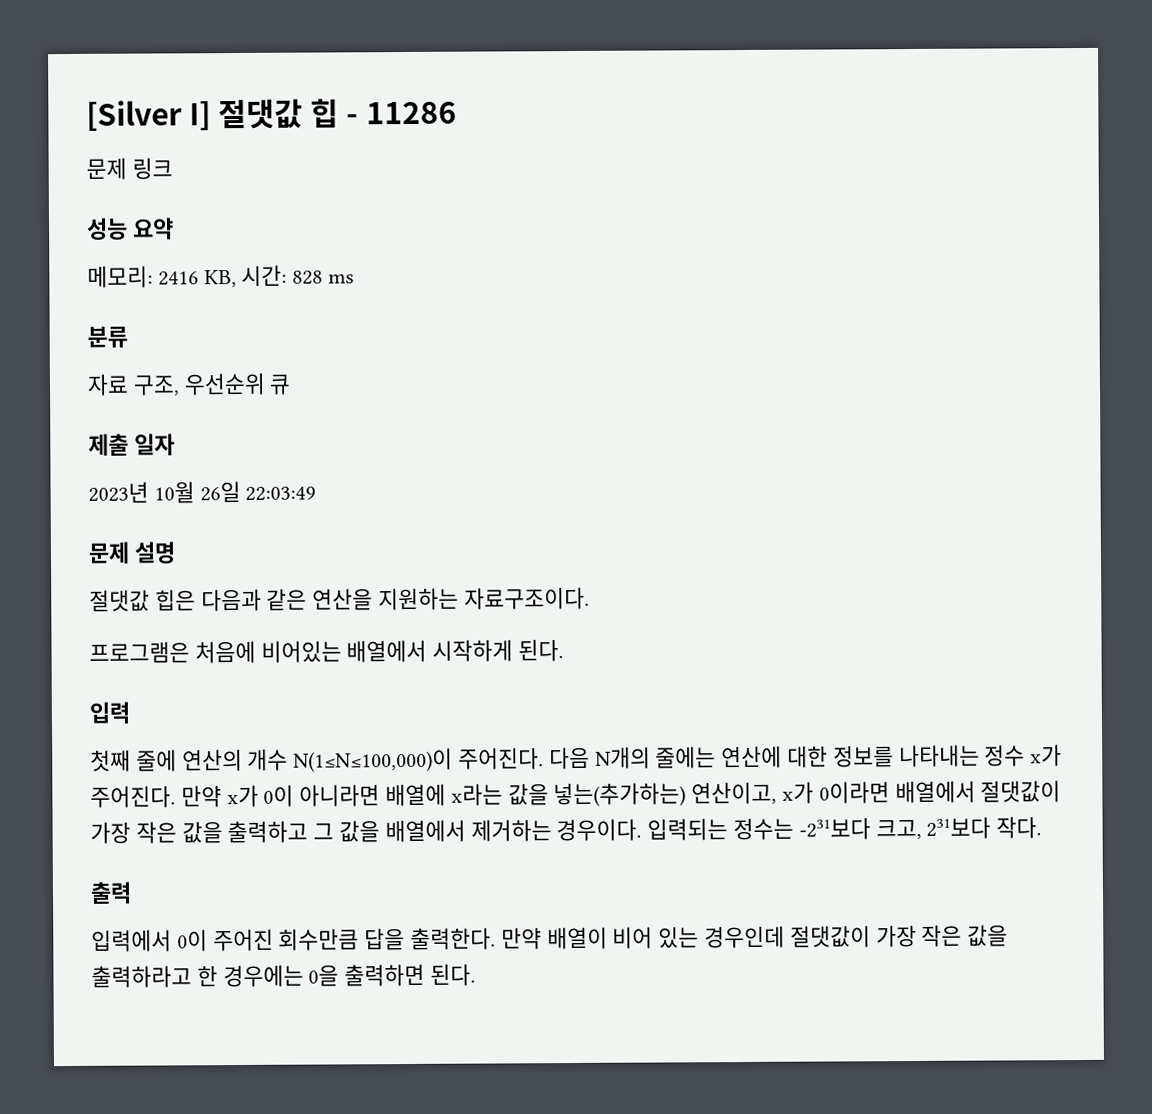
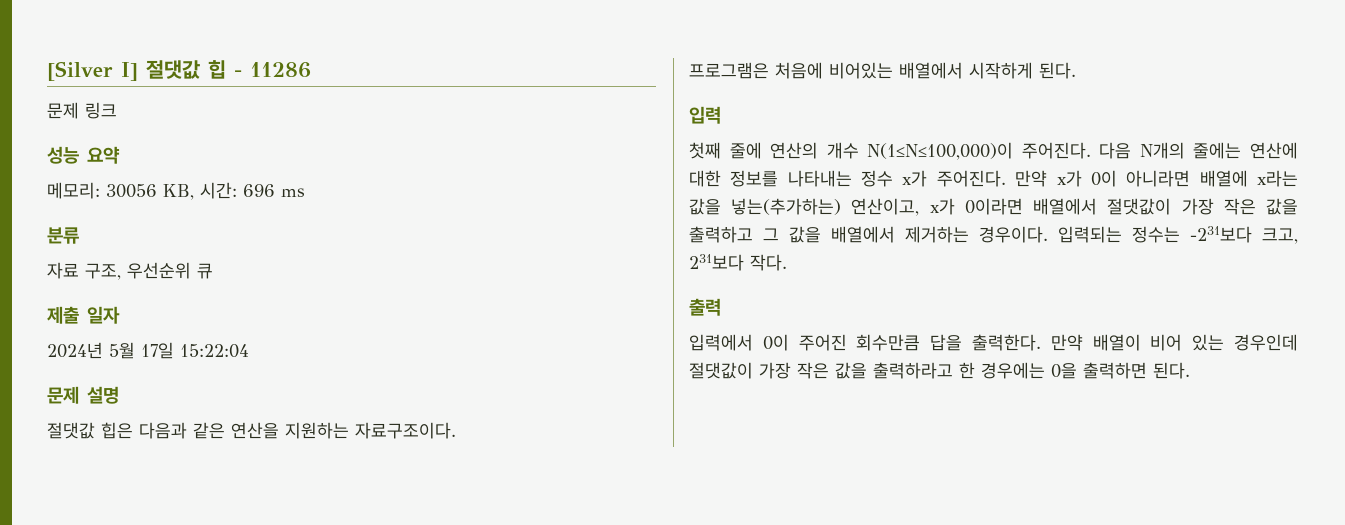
- 메모리: 2416 KB, 시간: 828 ms
+ 메모리: 30056 KB, 시간: 696 ms
- 2023년 10월 26일 22:03:49
+ 2024년 5월 17일 15:22:04

